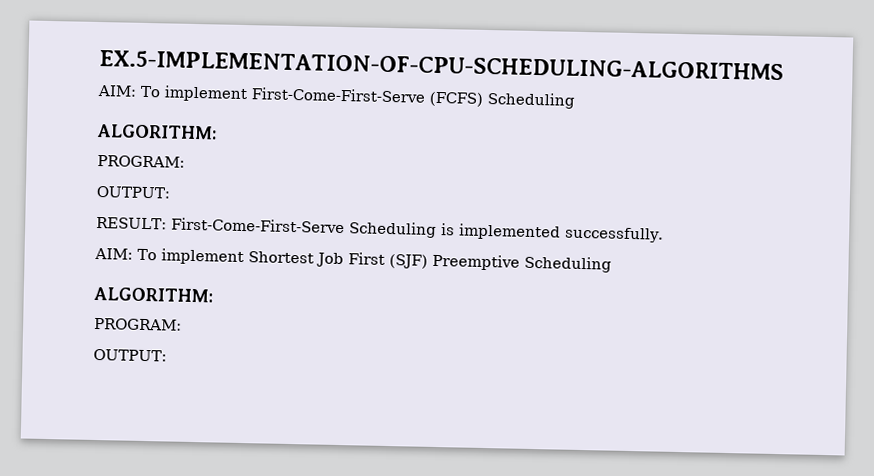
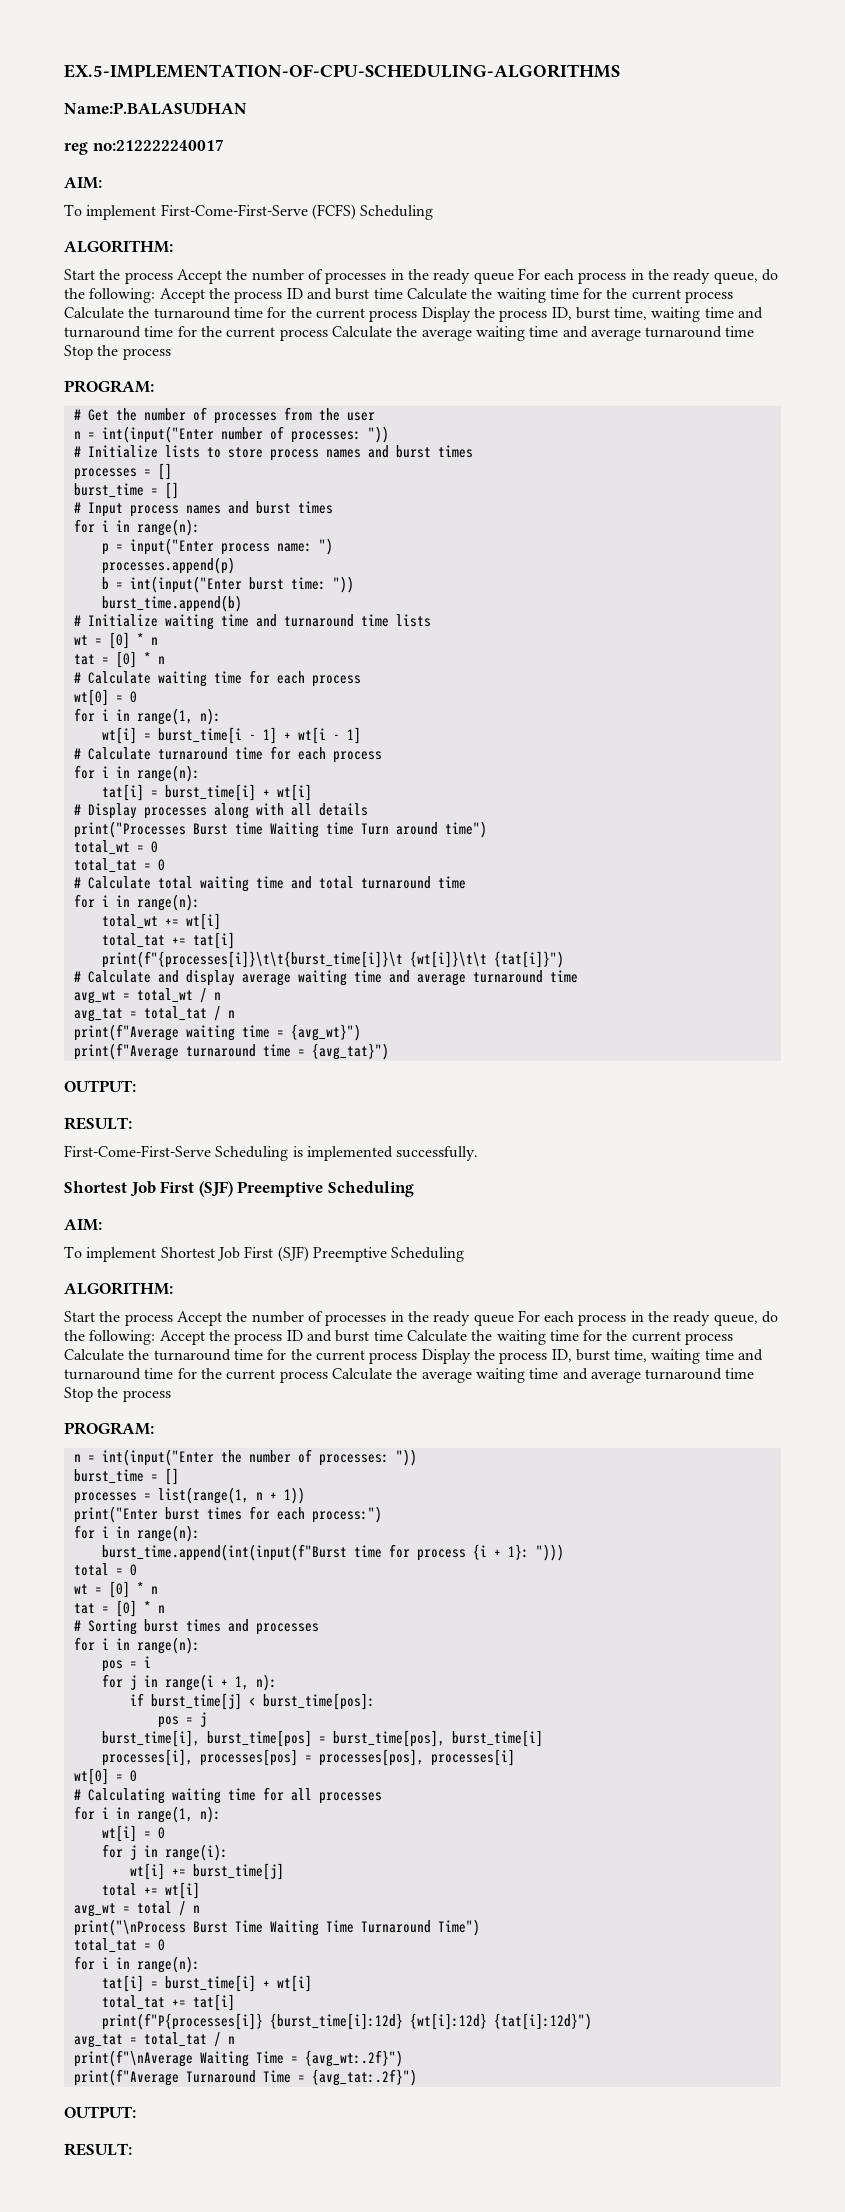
- AIM: To implement First-Come-First-Serve (FCFS) Scheduling
+ Name:P.BALASUDHAN
+ reg no:212222240017
+ AIM:
+ To implement First-Come-First-Serve (FCFS) Scheduling
  ALGORITHM:
+ Start the process Accept the number of processes in the ready queue For each process in the ready queue, do the following: Accept the process ID and burst time Calculate the waiting time for the current process Calculate the turnaround time for the current process Display the process ID, burst time, waiting time and turnaround time for the current process Calculate the average waiting time and average turnaround time Stop the process
  PROGRAM:
+ # Get the number of processes from the user
+ n = int(input("Enter number of processes: "))
+ # Initialize lists to store process names and burst times
+ processes = []
+ burst_time = []
+ # Input process names and burst times
+ for i in range(n):
+ p = input("Enter process name: ")
+ processes.append(p)
+ b = int(input("Enter burst time: "))
+ burst_time.append(b)
+ # Initialize waiting time and turnaround time lists
+ wt = [0] * n
+ tat = [0] * n
+ # Calculate waiting time for each process
+ wt[0] = 0
+ for i in range(1, n):
+ wt[i] = burst_time[i - 1] + wt[i - 1]
+ # Calculate turnaround time for each process
+ for i in range(n):
+ tat[i] = burst_time[i] + wt[i]
+ # Display processes along with all details
+ print("Processes Burst time Waiting time Turn around time")
+ total_wt = 0
+ total_tat = 0
+ # Calculate total waiting time and total turnaround time
+ for i in range(n):
+ total_wt += wt[i]
+ total_tat += tat[i]
+ print(f"{processes[i]}\t\t{burst_time[i]}\t {wt[i]}\t\t {tat[i]}")
+ # Calculate and display average waiting time and average turnaround time
+ avg_wt = total_wt / n
+ avg_tat = total_tat / n
+ print(f"Average waiting time = {avg_wt}")
+ print(f"Average turnaround time = {avg_tat}")
  OUTPUT:
- RESULT: First-Come-First-Serve Scheduling is implemented successfully.
- AIM: To implement Shortest Job First (SJF) Preemptive Scheduling
+ RESULT:
+ First-Come-First-Serve Scheduling is implemented successfully.
+ Shortest Job First (SJF) Preemptive Scheduling
+ AIM:
+ To implement Shortest Job First (SJF) Preemptive Scheduling
  ALGORITHM:
+ Start the process Accept the number of processes in the ready queue For each process in the ready queue, do the following: Accept the process ID and burst time Calculate the waiting time for the current process Calculate the turnaround time for the current process Display the process ID, burst time, waiting time and turnaround time for the current process Calculate the average waiting time and average turnaround time Stop the process
  PROGRAM:
+ n = int(input("Enter the number of processes: "))
+ burst_time = []
+ processes = list(range(1, n + 1))
+ print("Enter burst times for each process:")
+ for i in range(n):
+ burst_time.append(int(input(f"Burst time for process {i + 1}: ")))
+ total = 0
+ wt = [0] * n
+ tat = [0] * n
+ # Sorting burst times and processes
+ for i in range(n):
+ pos = i
+ for j in range(i + 1, n):
+ if burst_time[j] < burst_time[pos]:
+ pos = j
+ burst_time[i], burst_time[pos] = burst_time[pos], burst_time[i]
+ processes[i], processes[pos] = processes[pos], processes[i]
+ wt[0] = 0
+ # Calculating waiting time for all processes
+ for i in range(1, n):
+ wt[i] = 0
+ for j in range(i):
+ wt[i] += burst_time[j]
+ total += wt[i]
+ avg_wt = total / n
+ print("\nProcess Burst Time Waiting Time Turnaround Time")
+ total_tat = 0
+ for i in range(n):
+ tat[i] = burst_time[i] + wt[i]
+ total_tat += tat[i]
+ print(f"P{processes[i]} {burst_time[i]:12d} {wt[i]:12d} {tat[i]:12d}")
+ avg_tat = total_tat / n
+ print(f"\nAverage Waiting Time = {avg_wt:.2f}")
+ print(f"Average Turnaround Time = {avg_tat:.2f}")
  OUTPUT:
+ RESULT:

